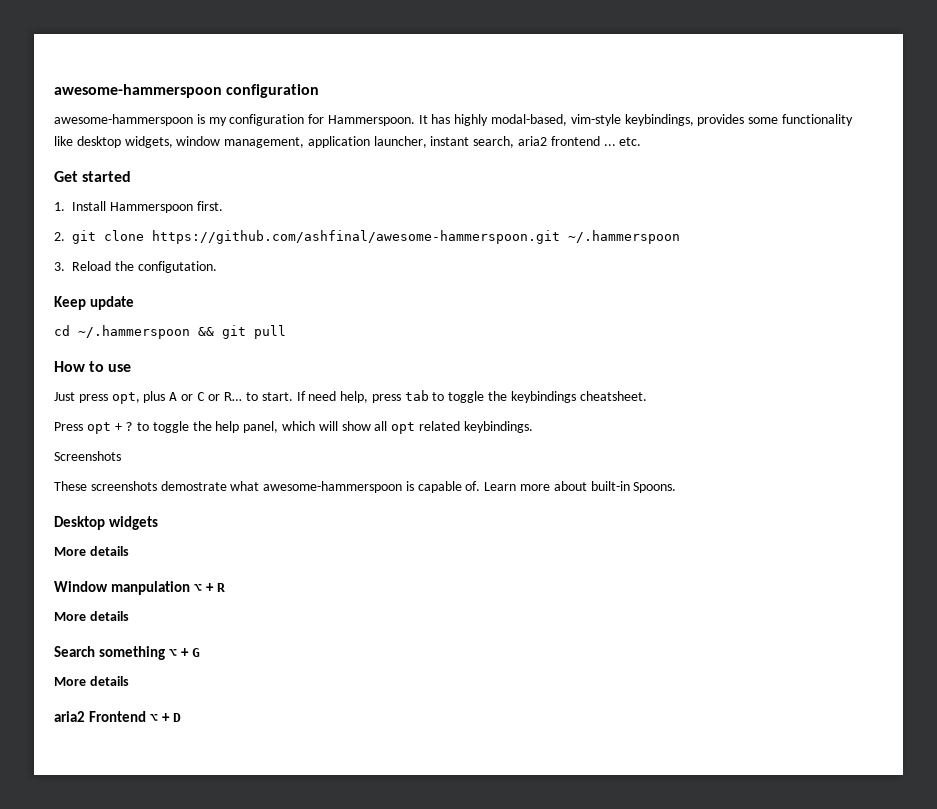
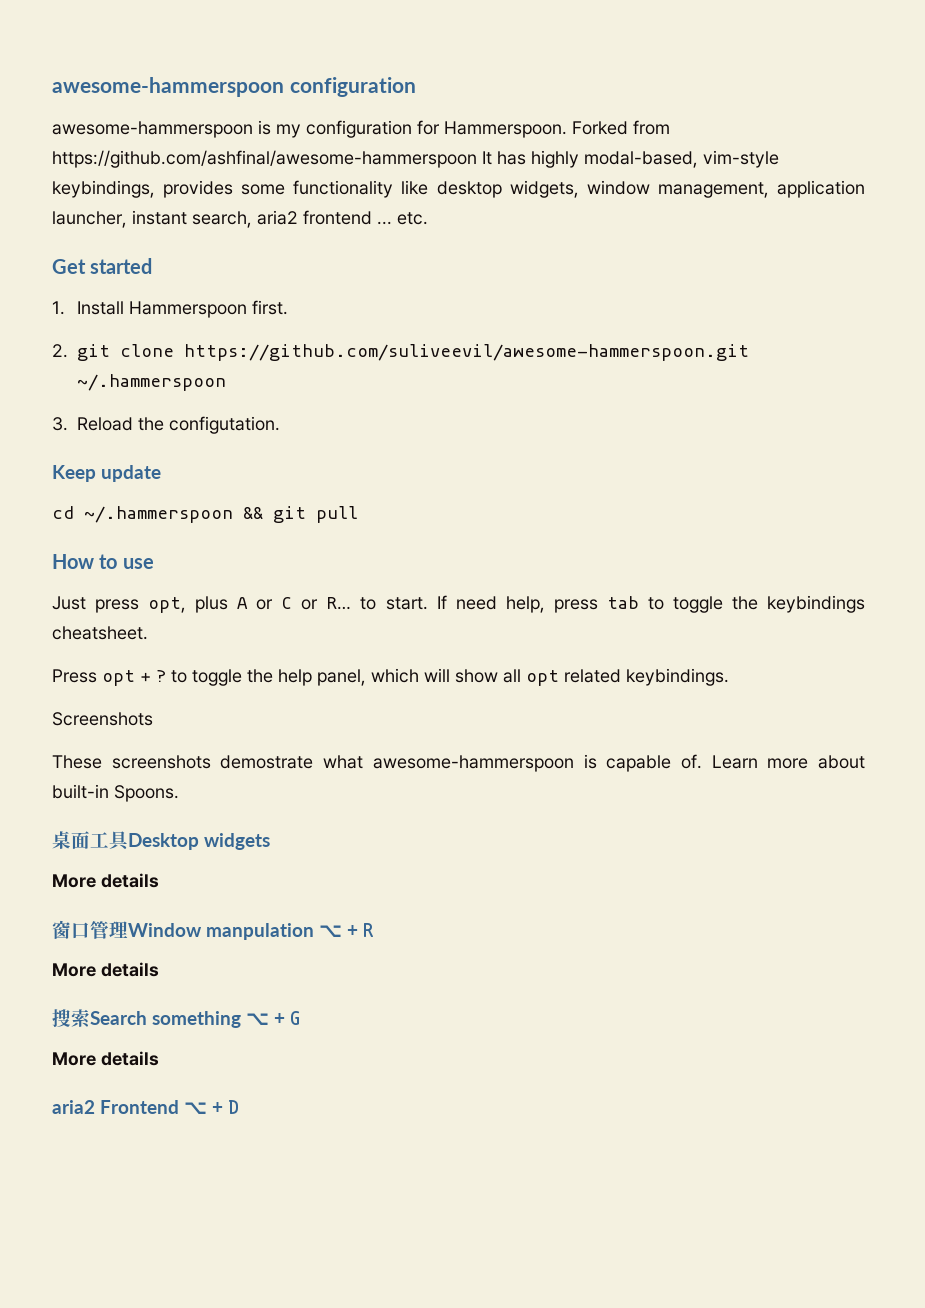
- It has highly modal-based, vim-style keybindings, provides some functionality like desktop widgets, window management, application launcher, instant search, aria2 frontend ... etc.
+ Forked from https://github.com/ashfinal/awesome-hammerspoon It has highly modal-based, vim-style keybindings, provides some functionality like desktop widgets, window management, application launcher, instant search, aria2 frontend ... etc.
- 2. git clone https://github.com/ashfinal/awesome-hammerspoon.git ~/.hammerspoon
+ 2. git clone https://github.com/suliveevil/awesome-hammerspoon.git ~/.hammerspoon
- Desktop widgets
+ 桌面工具Desktop widgets
- Window manpulation ⌥ + R
+ 窗口管理Window manpulation ⌥ + R
- Search something ⌥ + G
+ 搜索Search something ⌥ + G

